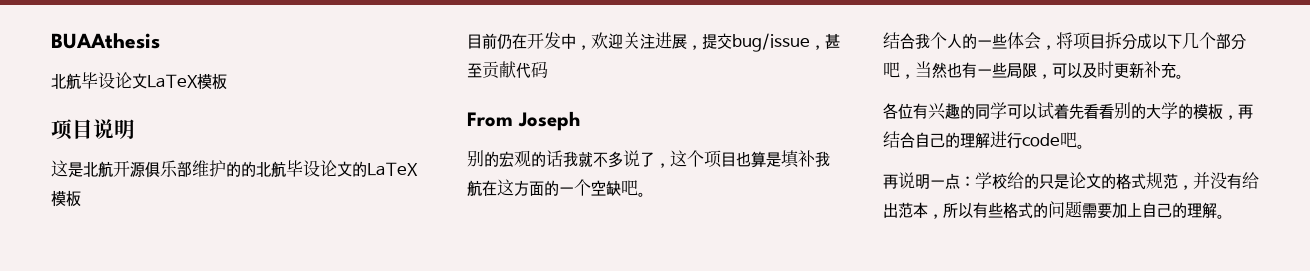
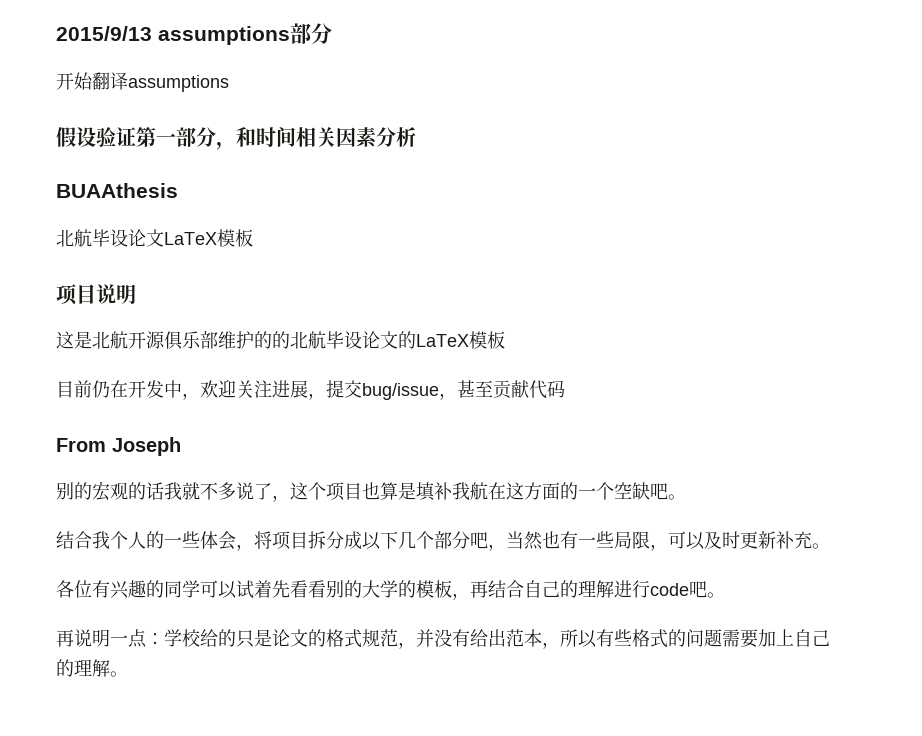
+ 2015/9/13 assumptions部分
+ 开始翻译assumptions
+ 假设验证第一部分，和时间相关因素分析

